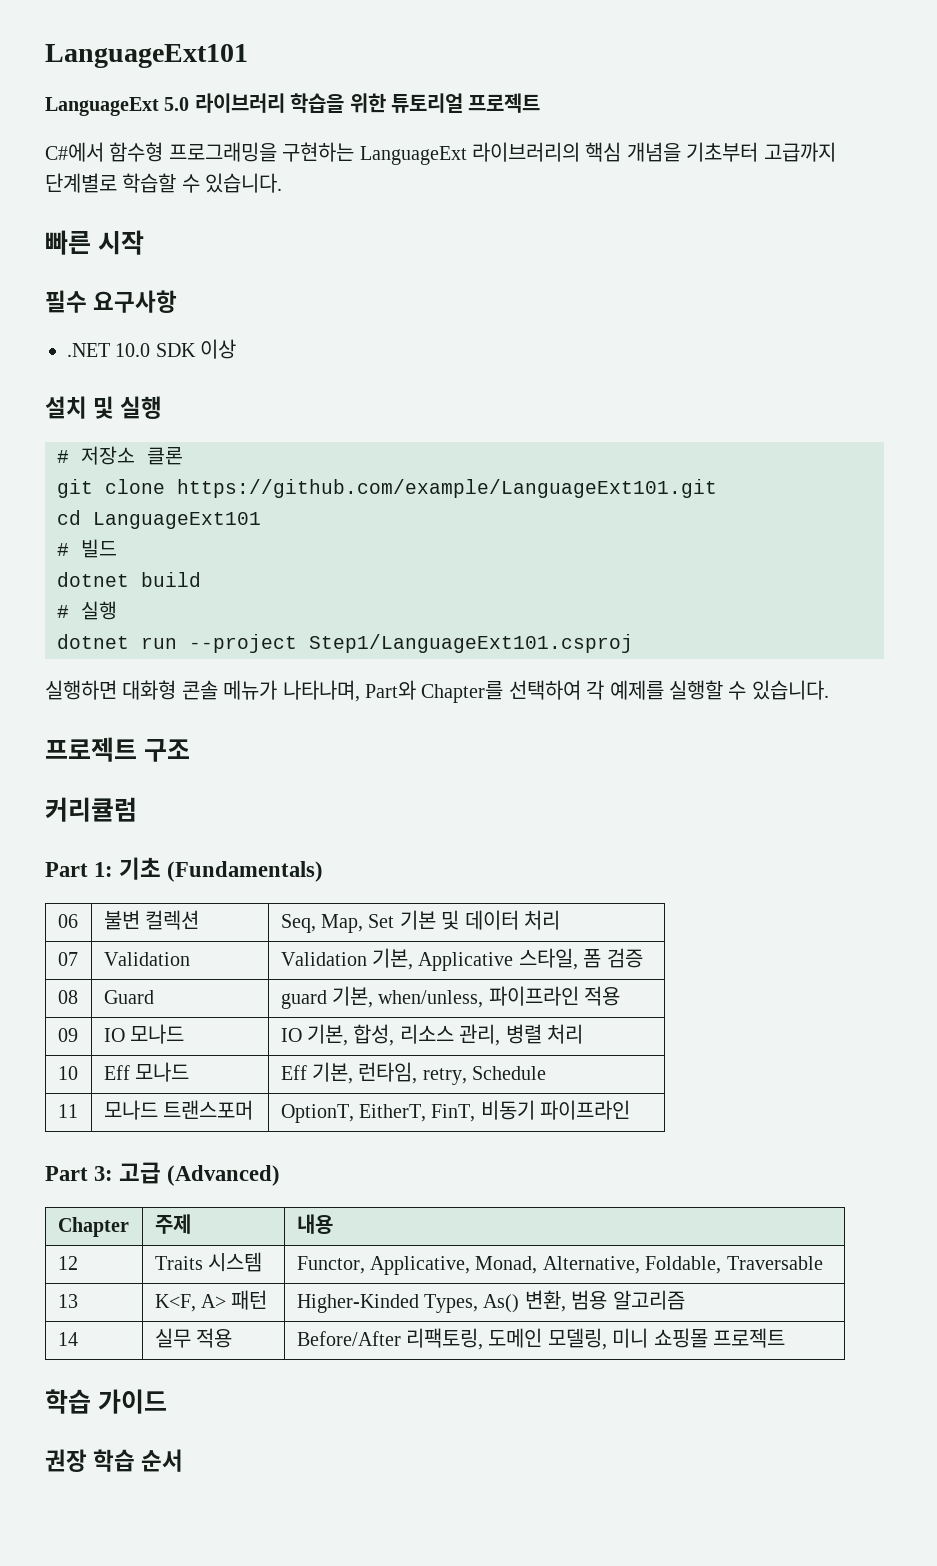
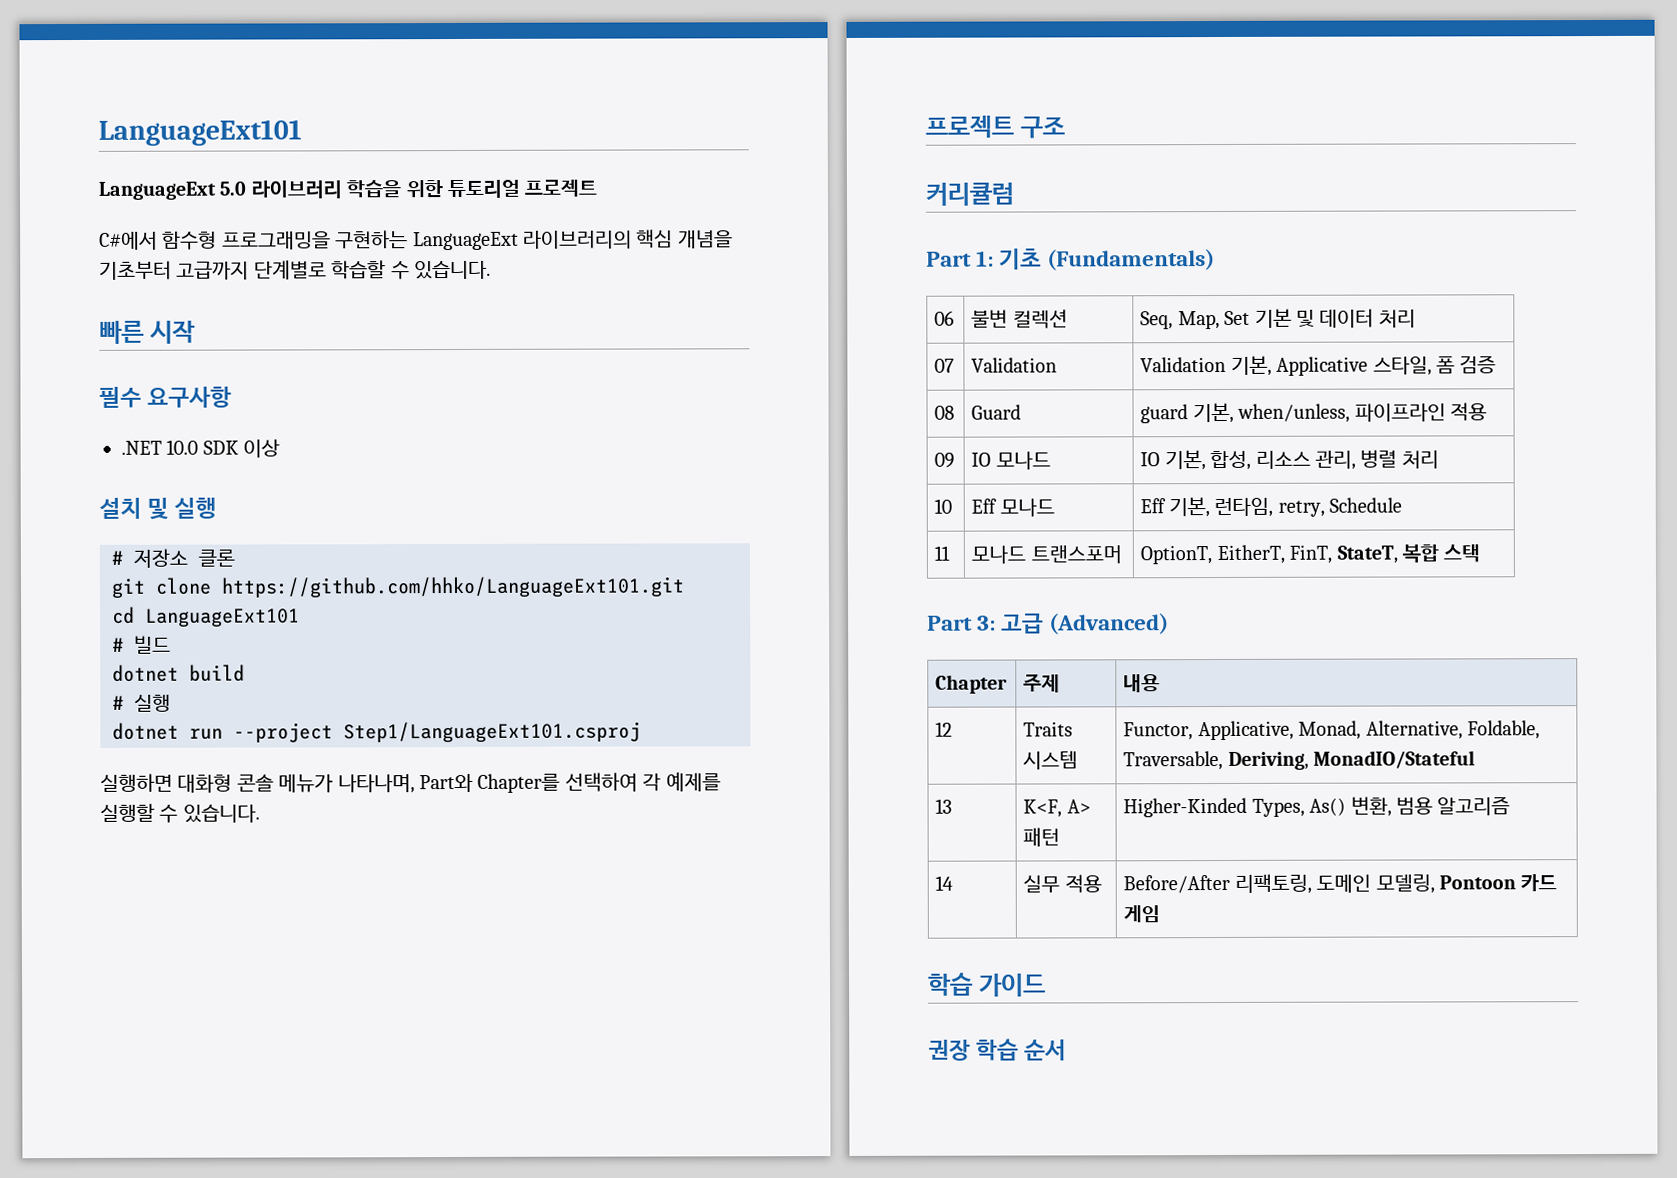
- git clone https://github.com/example/LanguageExt101.git
+ git clone https://github.com/hhko/LanguageExt101.git
- 11 | 모나드 트랜스포머 | OptionT, EitherT, FinT, 비동기 파이프라인
+ 11 | 모나드 트랜스포머 | OptionT, EitherT, FinT, StateT, 복합 스택
- 12 | Traits 시스템 | Functor, Applicative, Monad, Alternative, Foldable, Traversable
+ 12 | Traits 시스템 | Functor, Applicative, Monad, Alternative, Foldable, Traversable, Deriving, MonadIO/Stateful
- 14 | 실무 적용 | Before/After 리팩토링, 도메인 모델링, 미니 쇼핑몰 프로젝트
+ 14 | 실무 적용 | Before/After 리팩토링, 도메인 모델링, Pontoon 카드 게임

